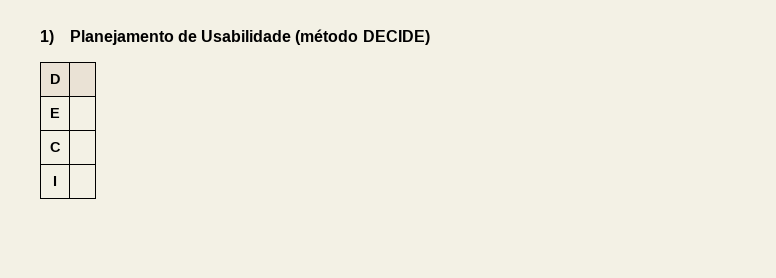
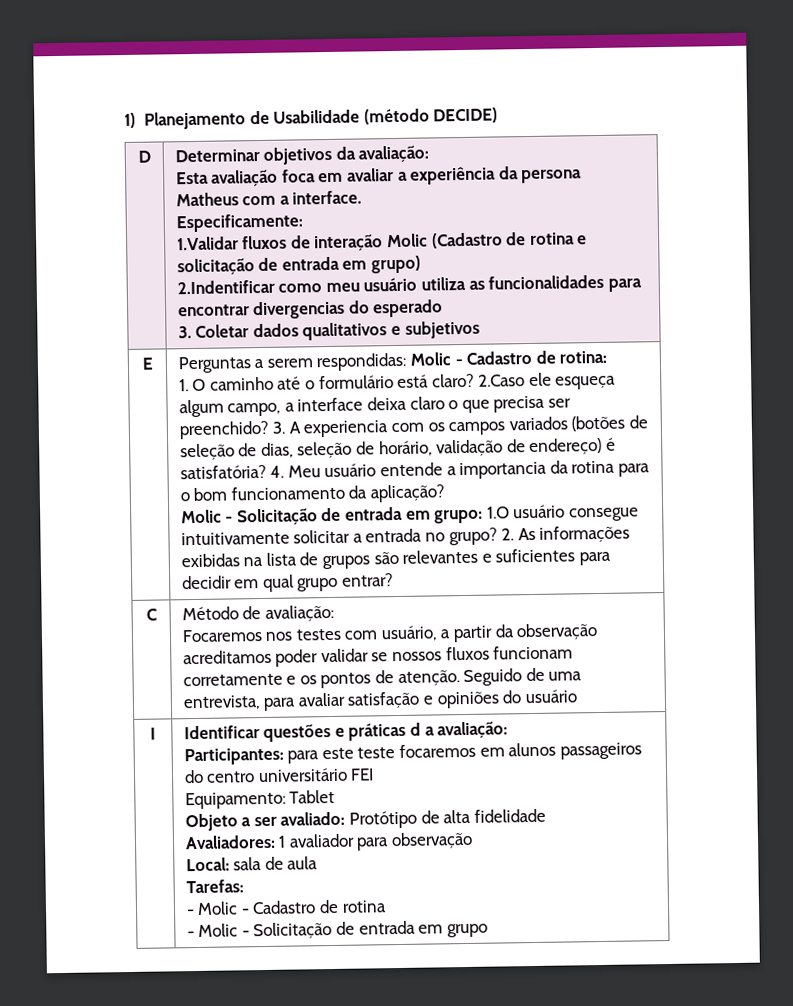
- E |
- C |
- I |
+ Determinar objetivos da avaliação:
+ Esta avaliação foca em avaliar a experiência da persona Matheus com a interface.
+ Especificamente:
+ 1.Validar fluxos de interação Molic (Cadastro de rotina e solicitação de entrada em grupo)
+ 2.Indentificar como meu usuário utiliza as funcionalidades para encontrar divergencias do esperado
+ 3. Coletar dados qualitativos e subjetivos
+ E | Perguntas a serem respondidas: Molic - Cadastro de rotina:
+ 1. O caminho até o formulário está claro? 2.Caso ele esqueça algum campo, a interface deixa claro o que precisa ser preenchido? 3. A experiencia com os campos variados (botões de seleção de dias, seleção de horário, validação de endereço) é satisfatória? 4. Meu usuário entende a importancia da rotina para o bom funcionamento da aplicação?
+ Molic - Solicitação de entrada em grupo: 1.O usuário consegue intuitivamente solicitar a entrada no grupo? 2. As informações exibidas na lista de grupos são relevantes e suficientes para decidir em qual grupo entrar?
+ C | Método de avaliação:
+ Focaremos nos testes com usuário, a partir da observação acreditamos poder validar se nossos fluxos funcionam corretamente e os pontos de atenção. Seguido de uma entrevista, para avaliar satisfação e opiniões do usuário
+ I | Identificar questões e práticas d a avaliação:
+ Participantes: para este teste focaremos em alunos passageiros do centro universitário FEI
+ Equipamento: Tablet
+ Objeto a ser avaliado: Protótipo de alta fidelidade
+ Avaliadores: 1 avaliador para observação
+ Local: sala de aula
+ Tarefas:
+ - Molic - Cadastro de rotina
+ - Molic - Solicitação de entrada em grupo

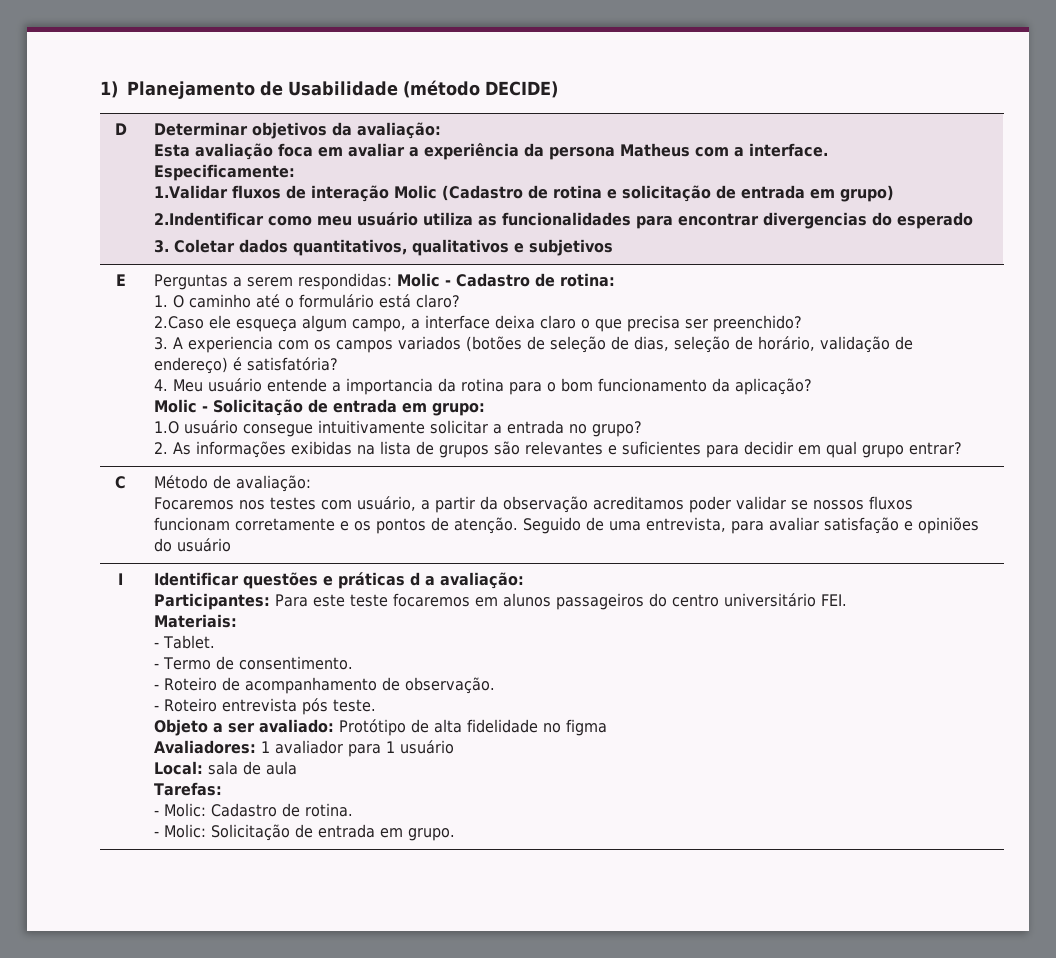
- 3. Coletar dados qualitativos e subjetivos
+ 3. Coletar dados quantitativos, qualitativos e subjetivos
- 1. O caminho até o formulário está claro? 2.Caso ele esqueça algum campo, a interface deixa claro o que precisa ser preenchido? 3. A experiencia com os campos variados (botões de seleção de dias, seleção de horário, validação de endereço) é satisfatória? 4. Meu usuário entende a importancia da rotina para o bom funcionamento da aplicação?
+ 1. O caminho até o formulário está claro?
+ 2.Caso ele esqueça algum campo, a interface deixa claro o que precisa ser preenchido?
+ 3. A experiencia com os campos variados (botões de seleção de dias, seleção de horário, validação de endereço) é satisfatória?
+ 4. Meu usuário entende a importancia da rotina para o bom funcionamento da aplicação?
- Molic - Solicitação de entrada em grupo: 1.O usuário consegue intuitivamente solicitar a entrada no grupo? 2. As informações exibidas na lista de grupos são relevantes e suficientes para decidir em qual grupo entrar?
+ Molic - Solicitação de entrada em grupo:
+ 1.O usuário consegue intuitivamente solicitar a entrada no grupo?
+ 2. As informações exibidas na lista de grupos são relevantes e suficientes para decidir em qual grupo entrar?
- Participantes: para este teste focaremos em alunos passageiros do centro universitário FEI
- Equipamento: Tablet
+ Participantes: Para este teste focaremos em alunos passageiros do centro universitário FEI.
+ Materiais:
+ - Tablet.
+ - Termo de consentimento.
+ - Roteiro de acompanhamento de observação.
+ - Roteiro entrevista pós teste.
- Objeto a ser avaliado: Protótipo de alta fidelidade
+ Objeto a ser avaliado: Protótipo de alta fidelidade no figma
- Avaliadores: 1 avaliador para observação
+ Avaliadores: 1 avaliador para 1 usuário
- - Molic - Cadastro de rotina
- - Molic - Solicitação de entrada em grupo
+ - Molic: Cadastro de rotina.
+ - Molic: Solicitação de entrada em grupo.

